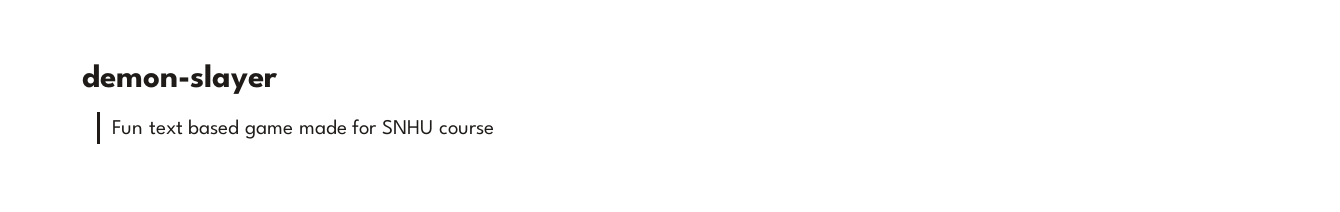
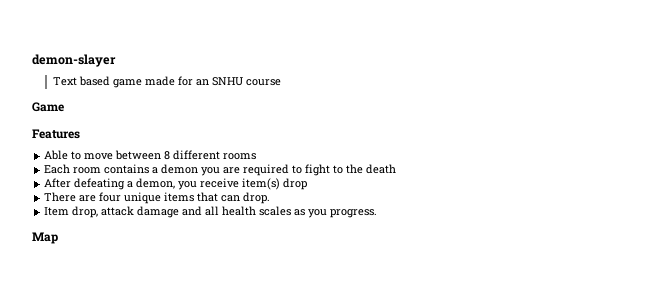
- Fun text based game made for SNHU course
+ Text based game made for an SNHU course
+ Game
+ Features
+ Able to move between 8 different rooms
+ Each room contains a demon you are required to fight to the death
+ After defeating a demon, you receive item(s) drop
+ There are four unique items that can drop.
+ Item drop, attack damage and all health scales as you progress.
+ Map

